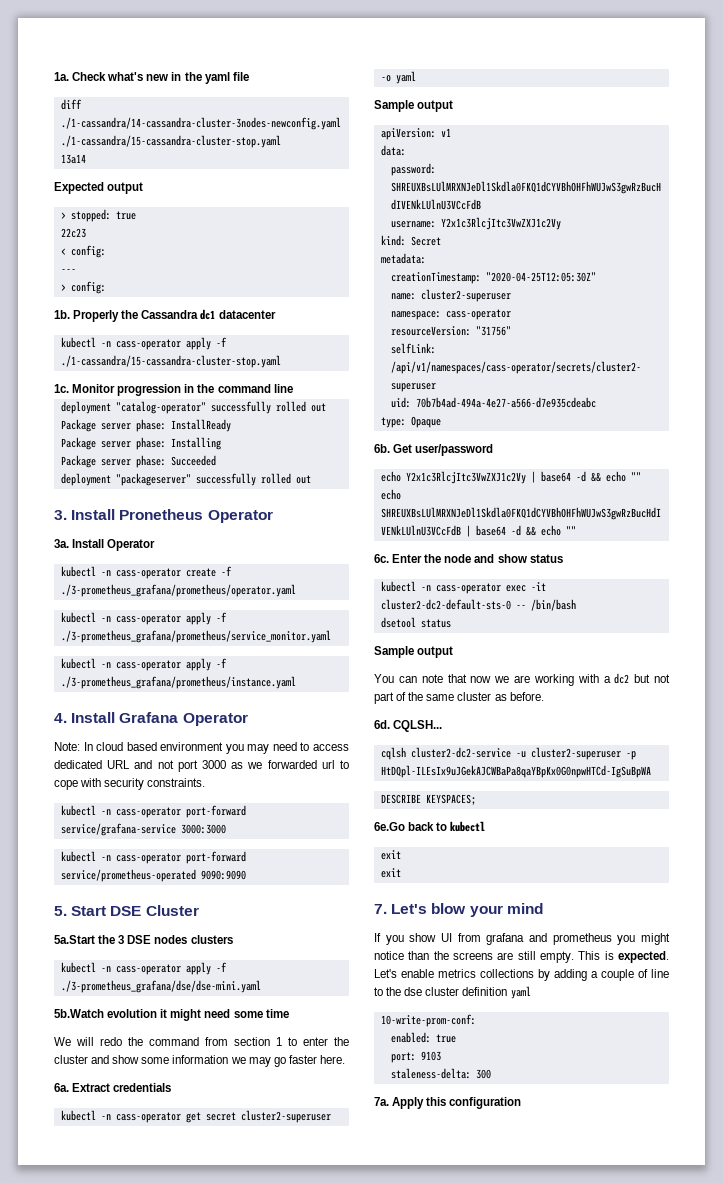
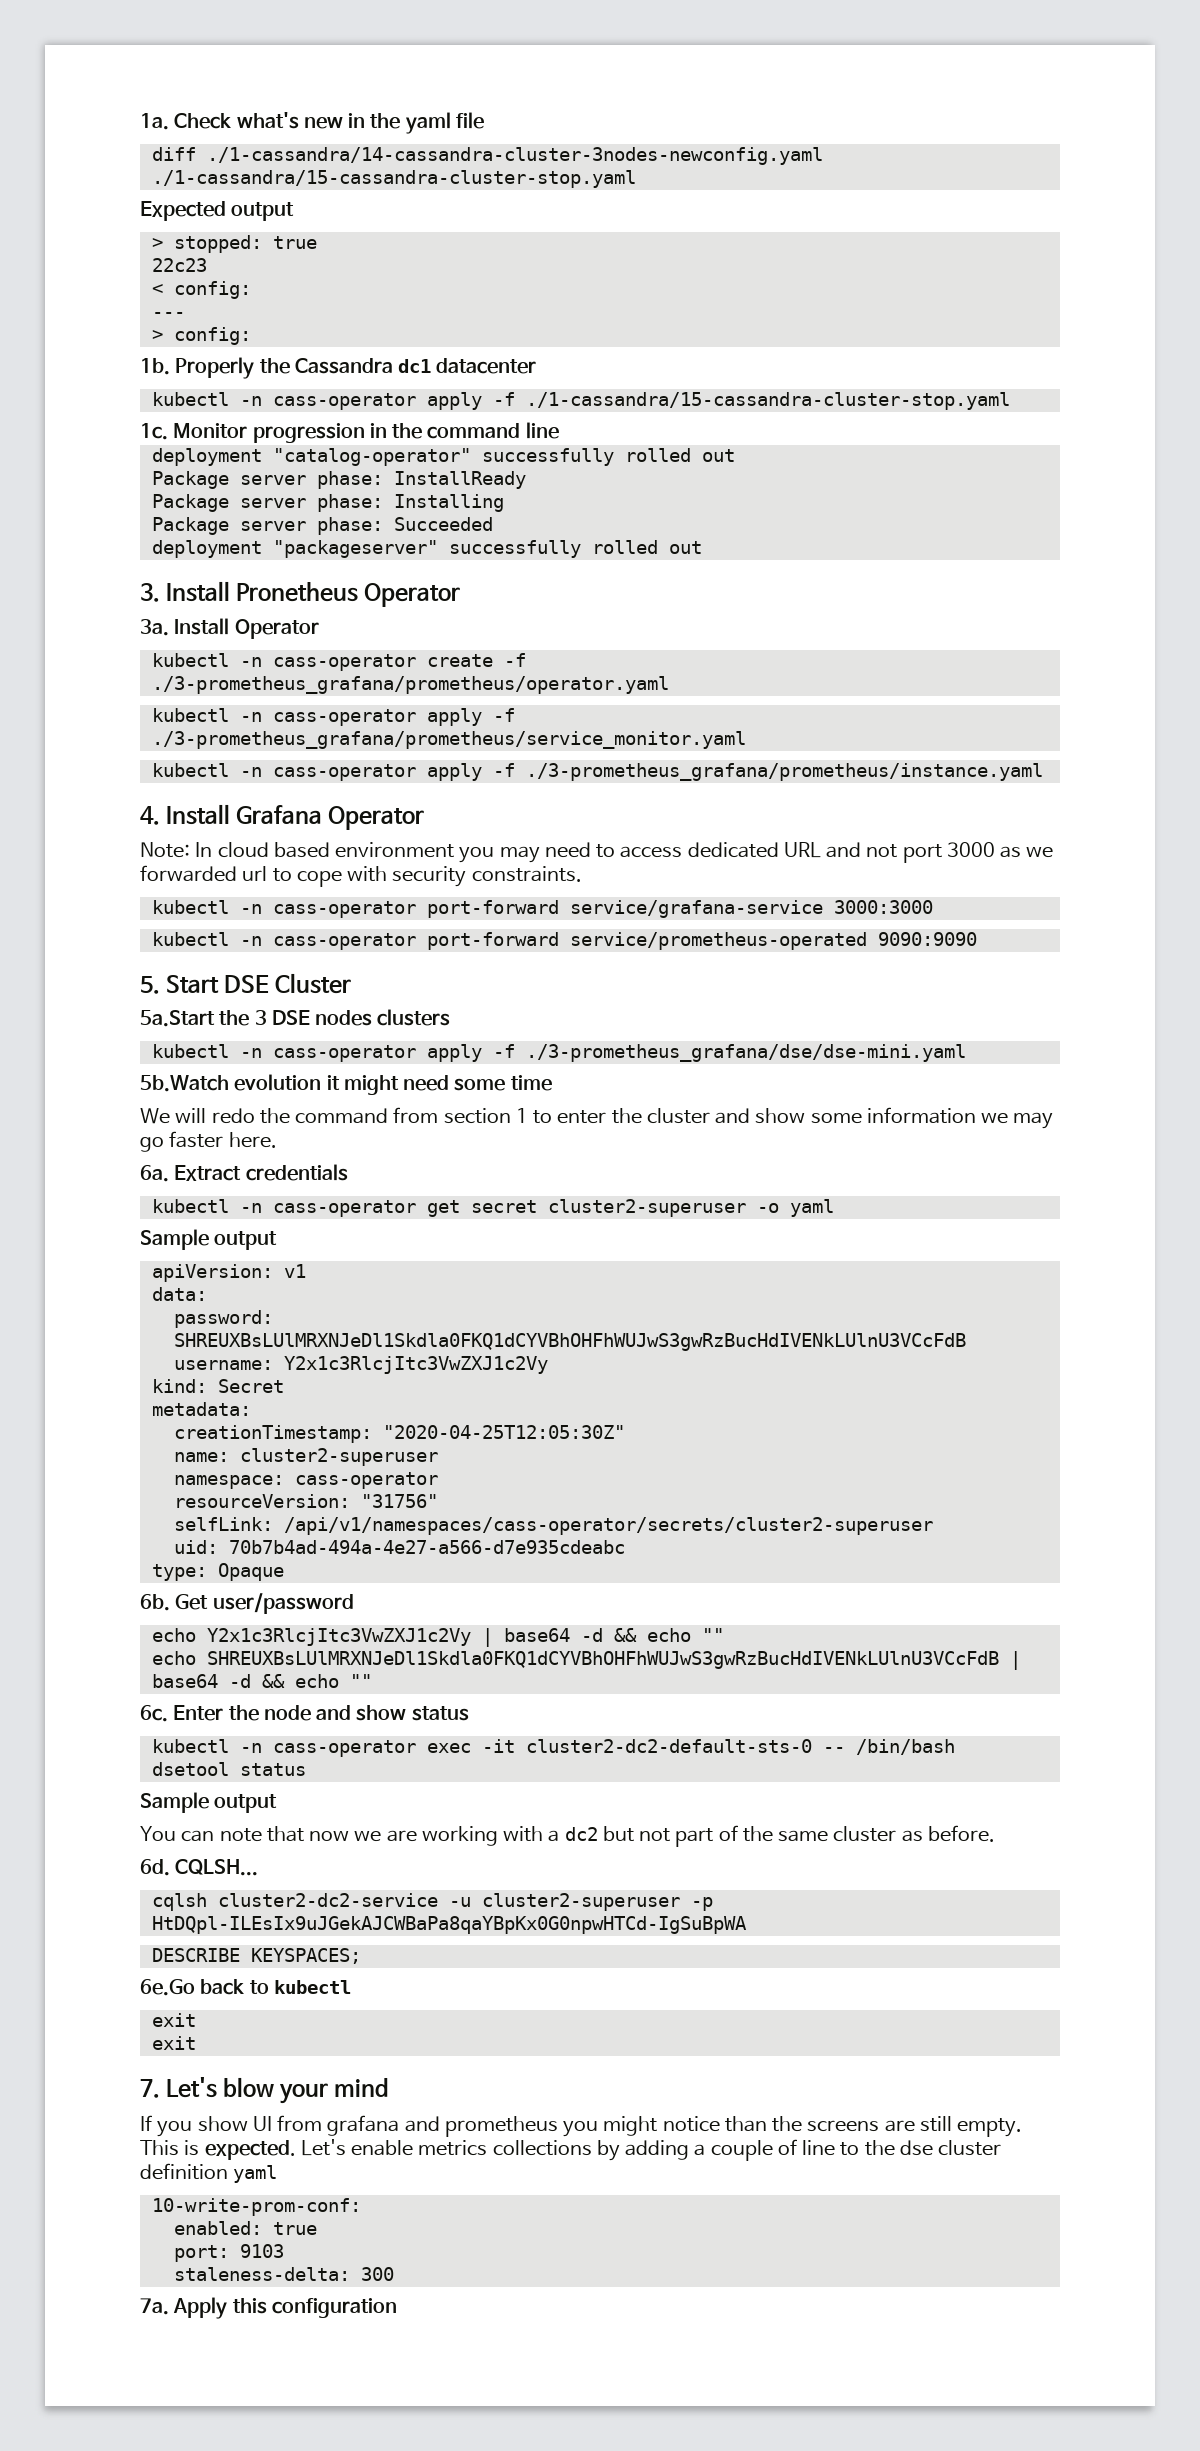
- 13a14

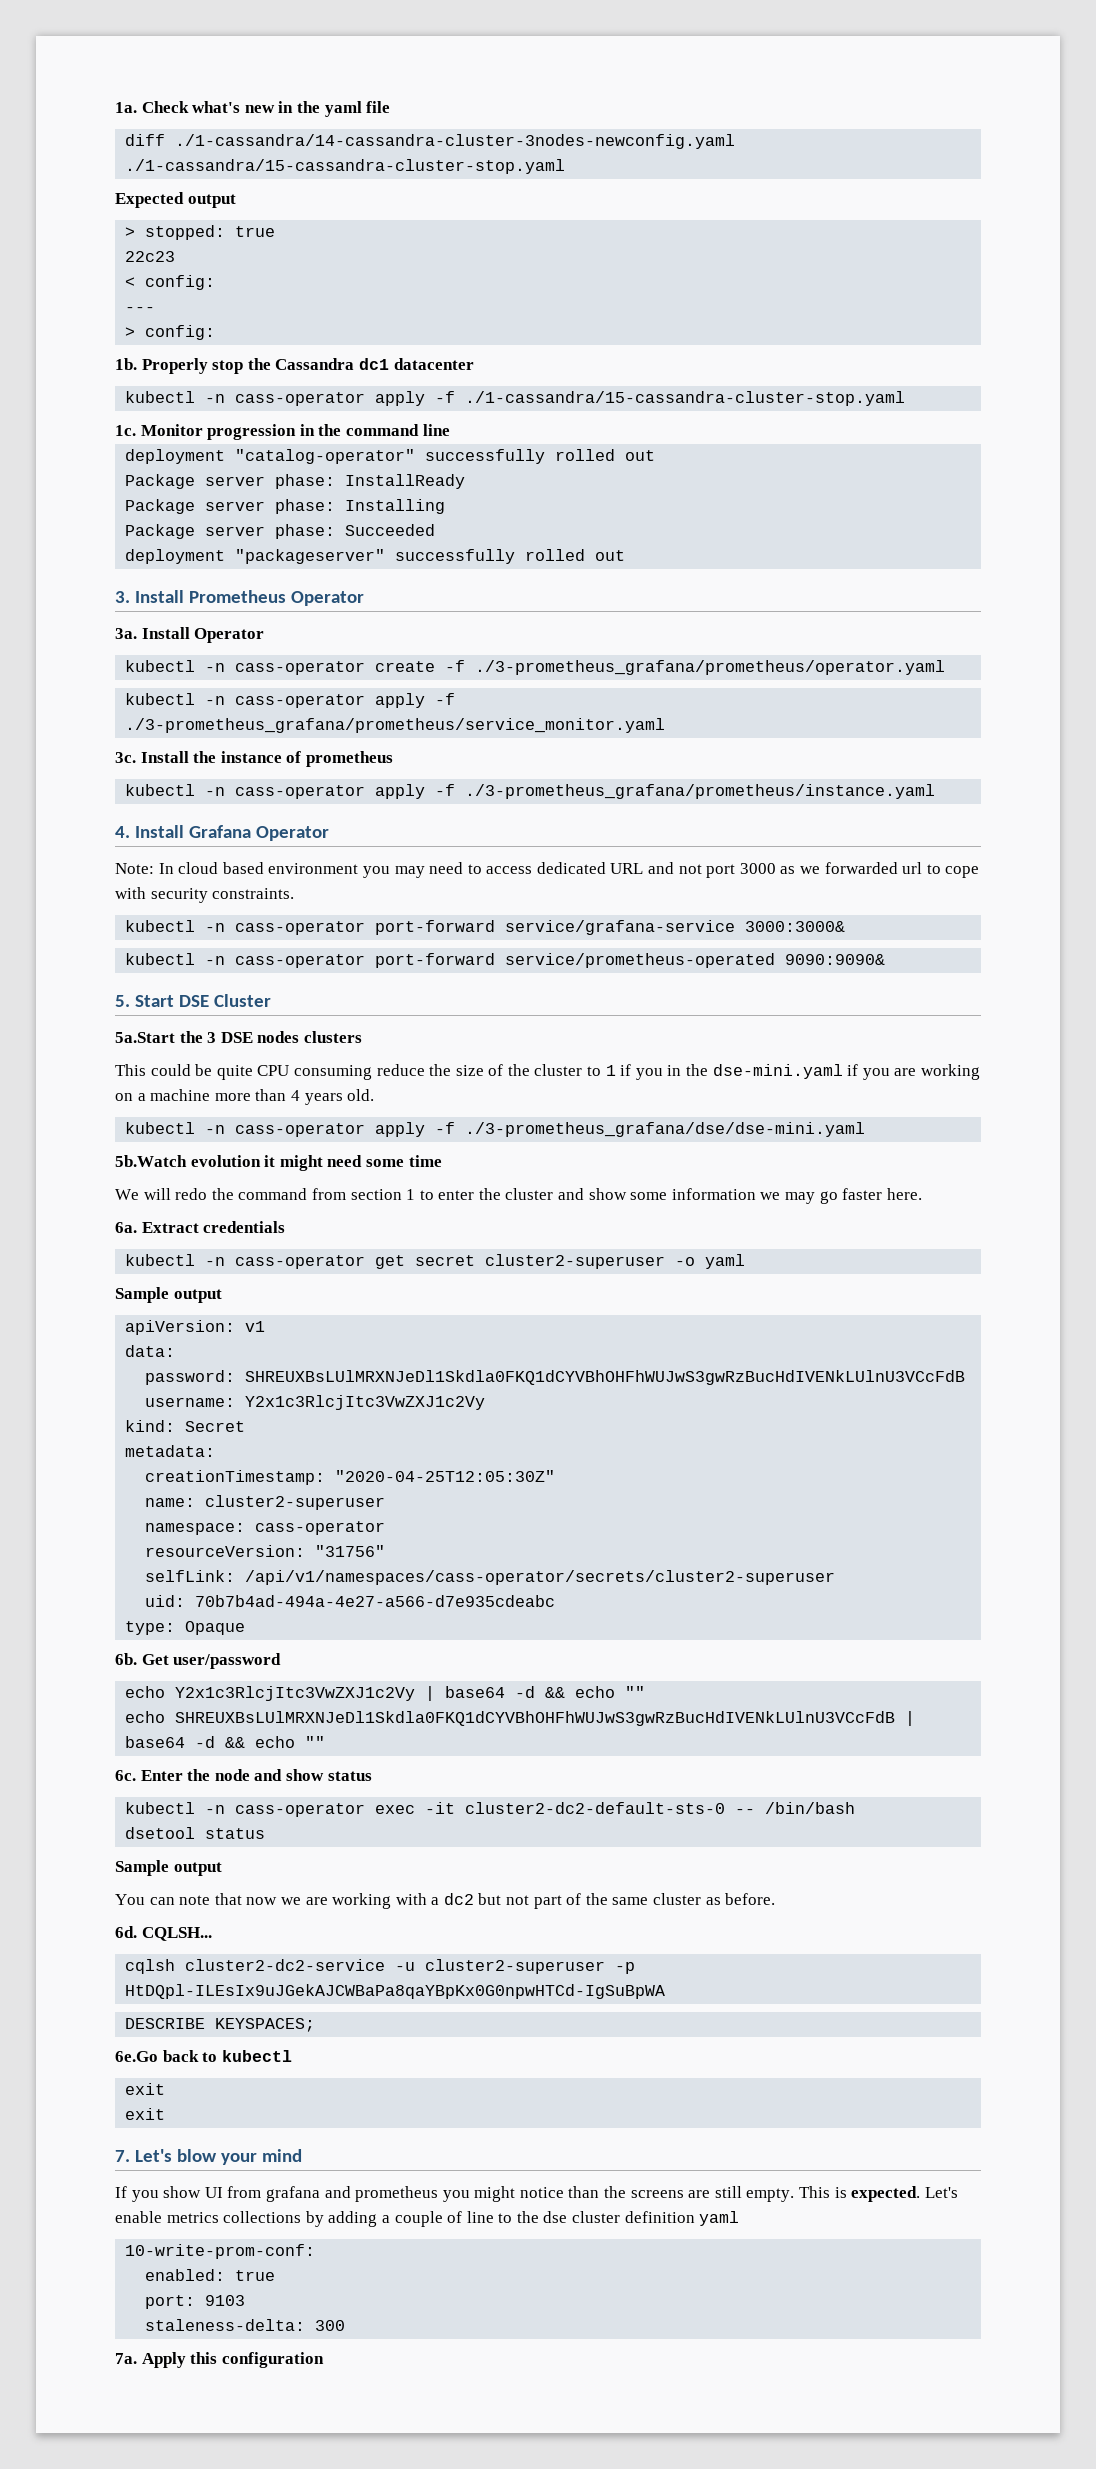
- Properly the Cassandra dc1 datacenter
+ Properly stop the Cassandra dc1 datacenter
- 3. Install Pronetheus Operator
+ 3. Install Prometheus Operator
+ 3c. Install the instance of prometheus
- kubectl -n cass-operator port-forward service/grafana-service 3000:3000
+ kubectl -n cass-operator port-forward service/grafana-service 3000:3000&
- kubectl -n cass-operator port-forward service/prometheus-operated 9090:9090
+ kubectl -n cass-operator port-forward service/prometheus-operated 9090:9090&
+ This could be quite CPU consuming reduce the size of the cluster to 1 if you in the dse-mini.yaml if you are working on a machine more than 4 years old.

